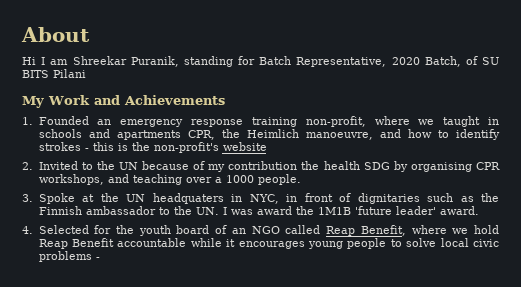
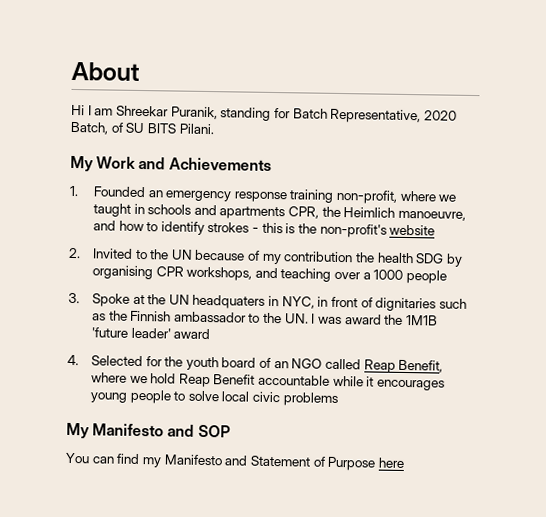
- Hi I am Shreekar Puranik, standing for Batch Representative, 2020 Batch, of SU BITS Pilani
+ Hi I am Shreekar Puranik, standing for Batch Representative, 2020 Batch, of SU BITS Pilani.
- 2. Invited to the UN because of my contribution the health SDG by organising CPR workshops, and teaching over a 1000 people.
+ 2. Invited to the UN because of my contribution the health SDG by organising CPR workshops, and teaching over a 1000 people
- 3. Spoke at the UN headquaters in NYC, in front of dignitaries such as the Finnish ambassador to the UN. I was award the 1M1B 'future leader' award.
+ 3. Spoke at the UN headquaters in NYC, in front of dignitaries such as the Finnish ambassador to the UN. I was award the 1M1B 'future leader' award
- 4. Selected for the youth board of an NGO called Reap Benefit, where we hold Reap Benefit accountable while it encourages young people to solve local civic problems -
+ 4. Selected for the youth board of an NGO called Reap Benefit, where we hold Reap Benefit accountable while it encourages young people to solve local civic problems
+ My Manifesto and SOP
+ You can find my Manifesto and Statement of Purpose here

